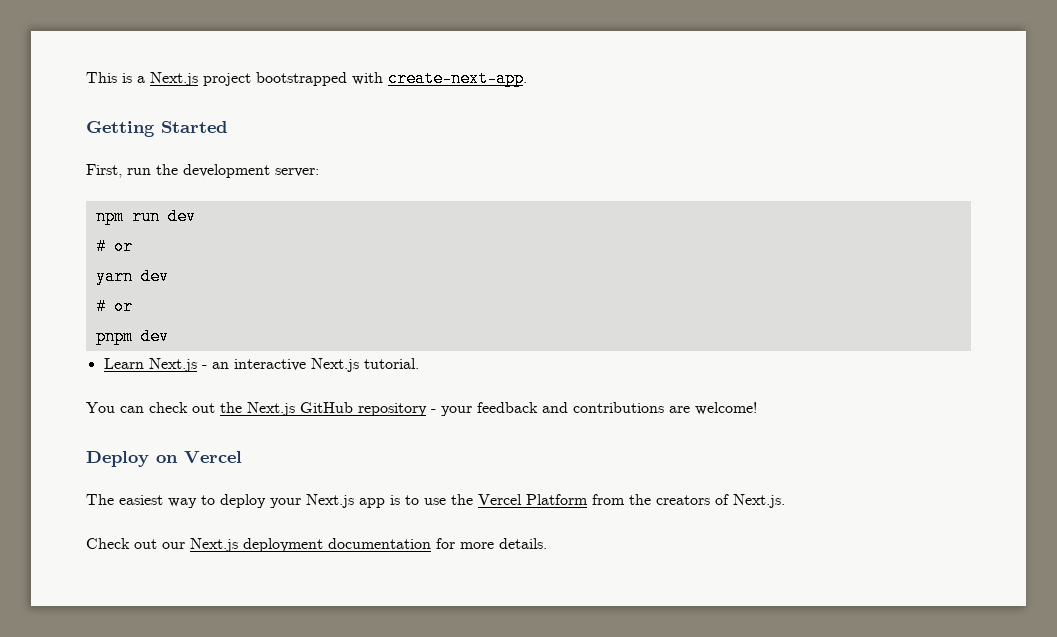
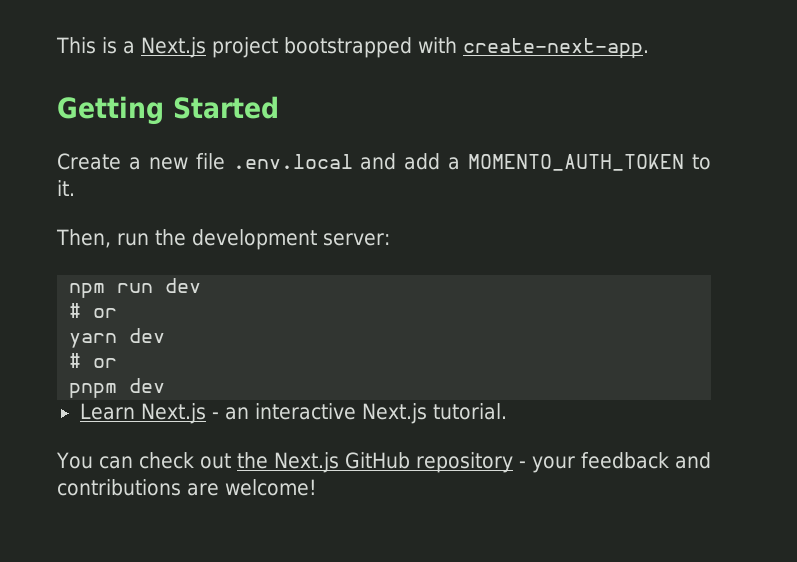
- First, run the development server:
+ Create a new file .env.local and add a MOMENTO_AUTH_TOKEN to it.
+ Then, run the development server:
- Deploy on Vercel
- The easiest way to deploy your Next.js app is to use the Vercel Platform from the creators of Next.js.
- Check out our Next.js deployment documentation for more details.

